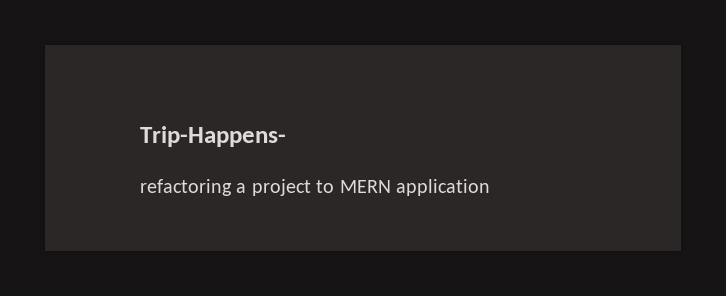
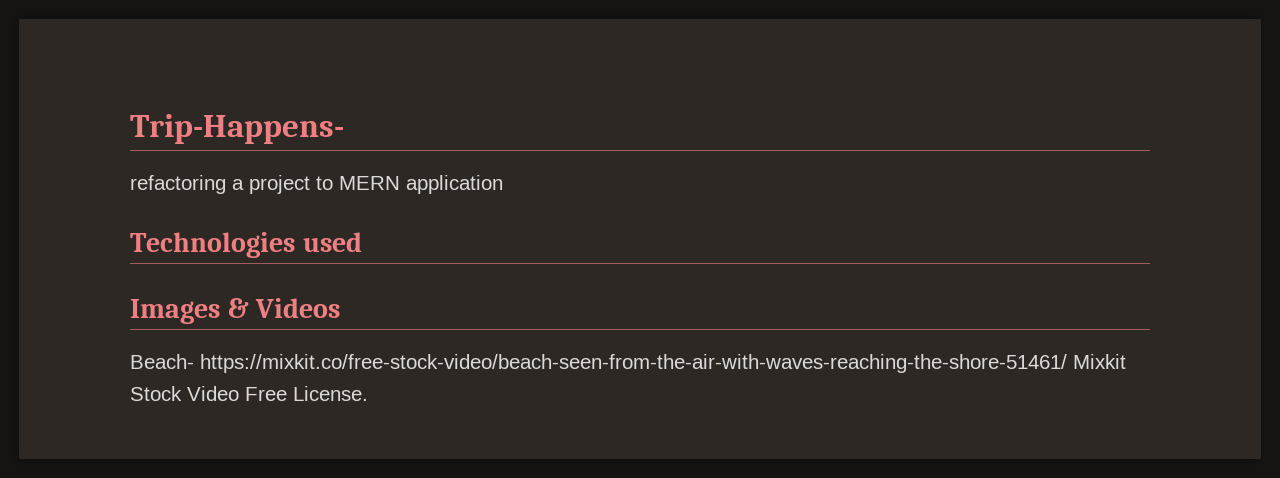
+ Technologies used
+ Images & Videos
+ Beach- https://mixkit.co/free-stock-video/beach-seen-from-the-air-with-waves-reaching-the-shore-51461/ Mixkit Stock Video Free License.

